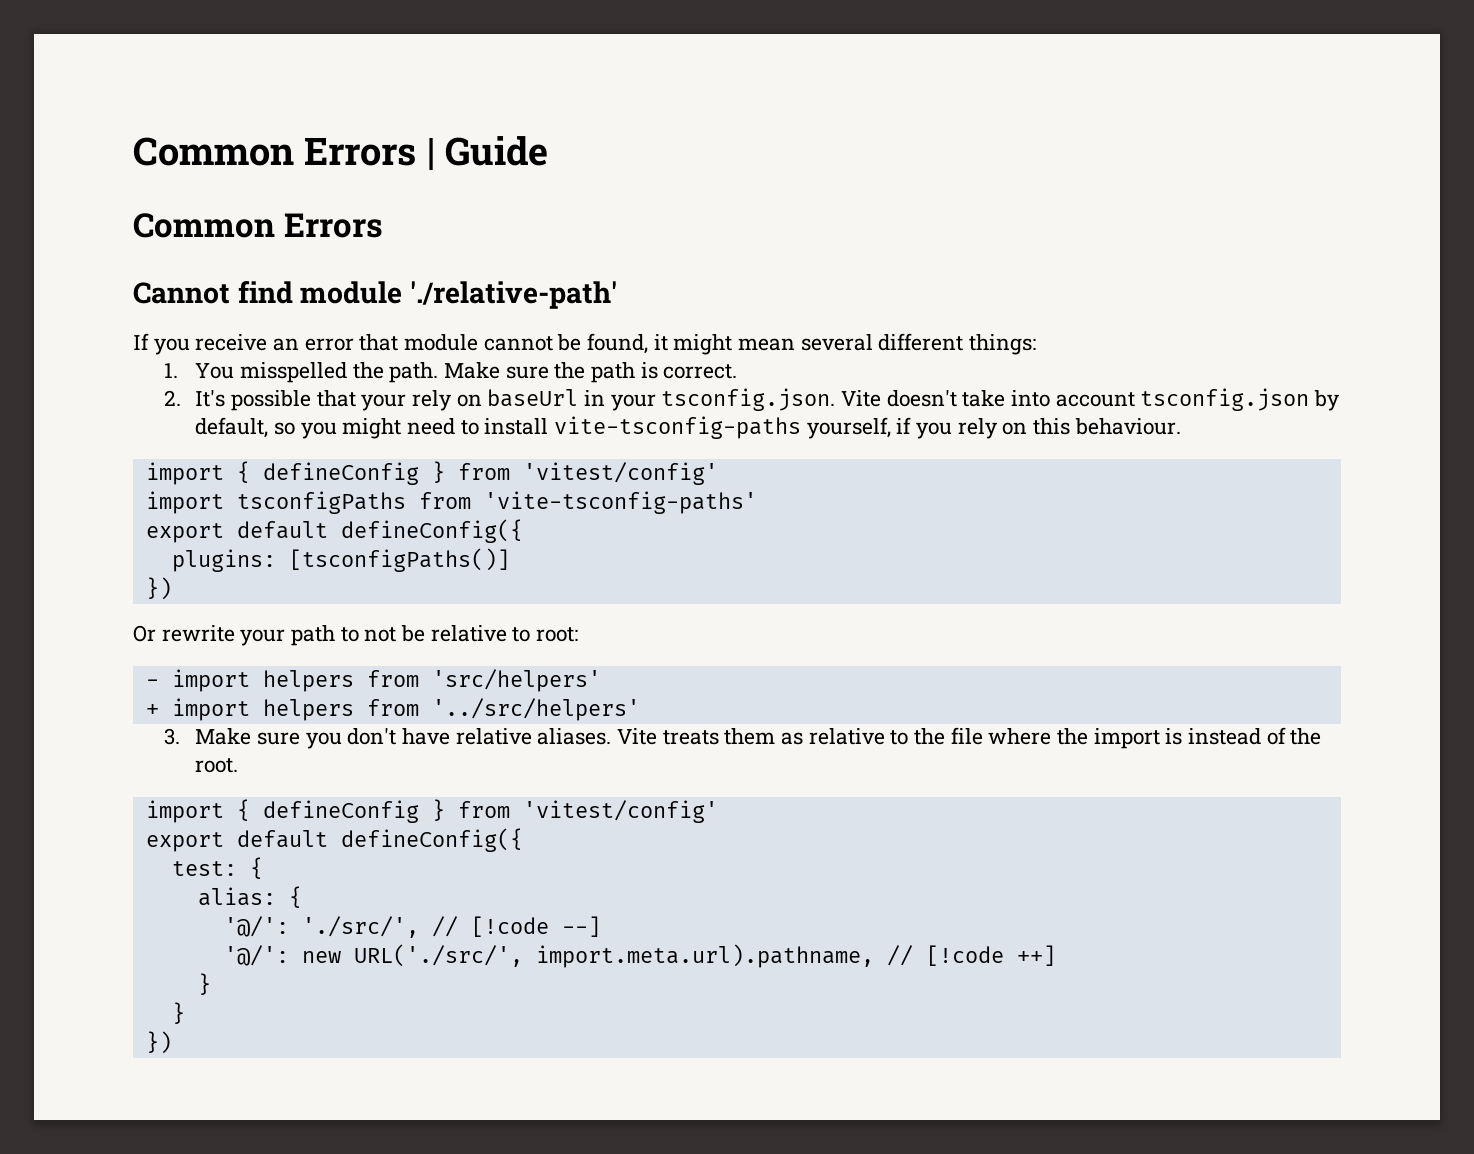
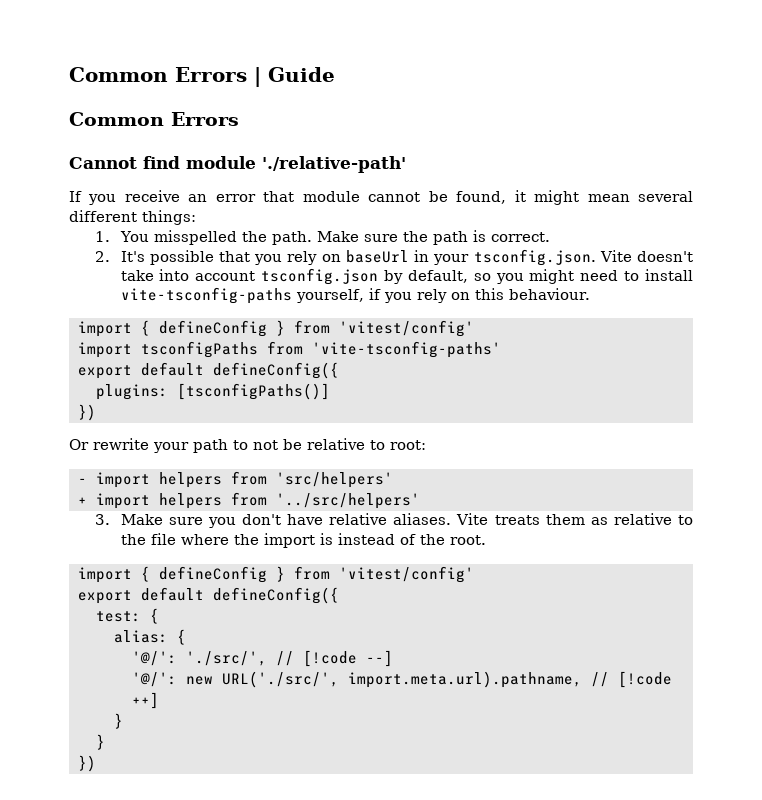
- 2. It's possible that your rely on baseUrl in your tsconfig.json. Vite doesn't take into account tsconfig.json by default, so you might need to install vite-tsconfig-paths yourself, if you rely on this behaviour.
+ 2. It's possible that you rely on baseUrl in your tsconfig.json. Vite doesn't take into account tsconfig.json by default, so you might need to install vite-tsconfig-paths yourself, if you rely on this behaviour.

